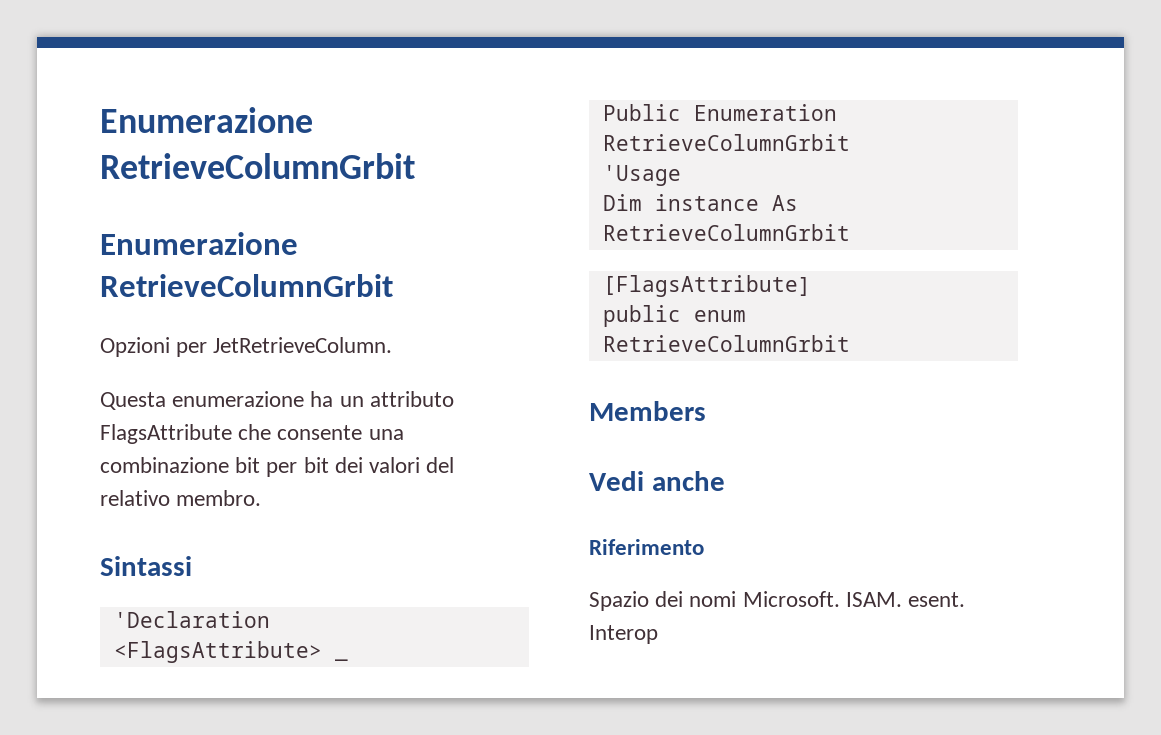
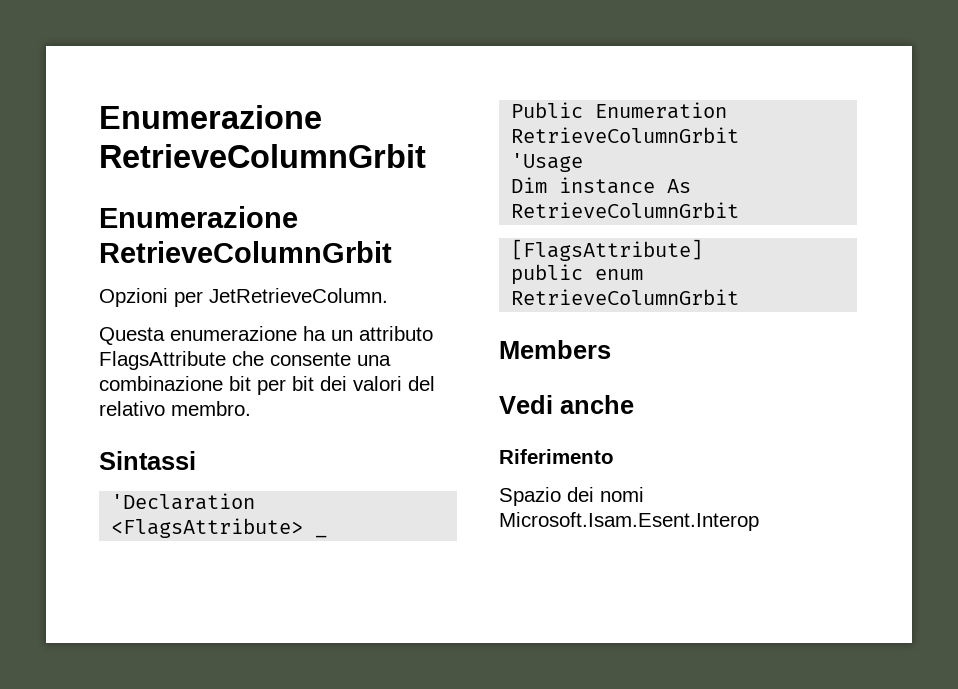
- Spazio dei nomi Microsoft. ISAM. esent. Interop
+ Spazio dei nomi Microsoft.Isam.Esent.Interop

